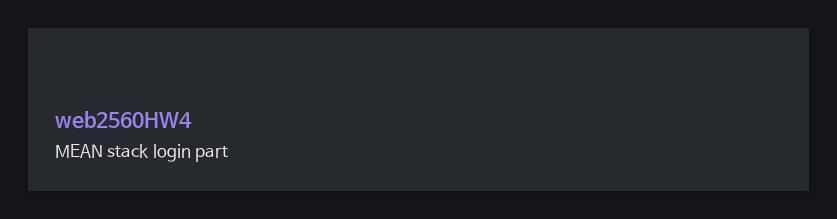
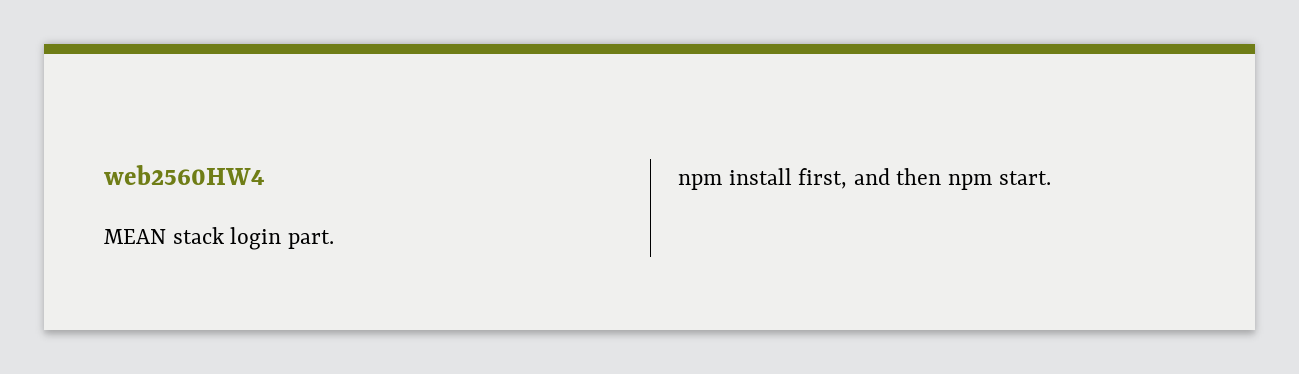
- MEAN stack login part
+ MEAN stack login part.
+ npm install first, and then npm start.

